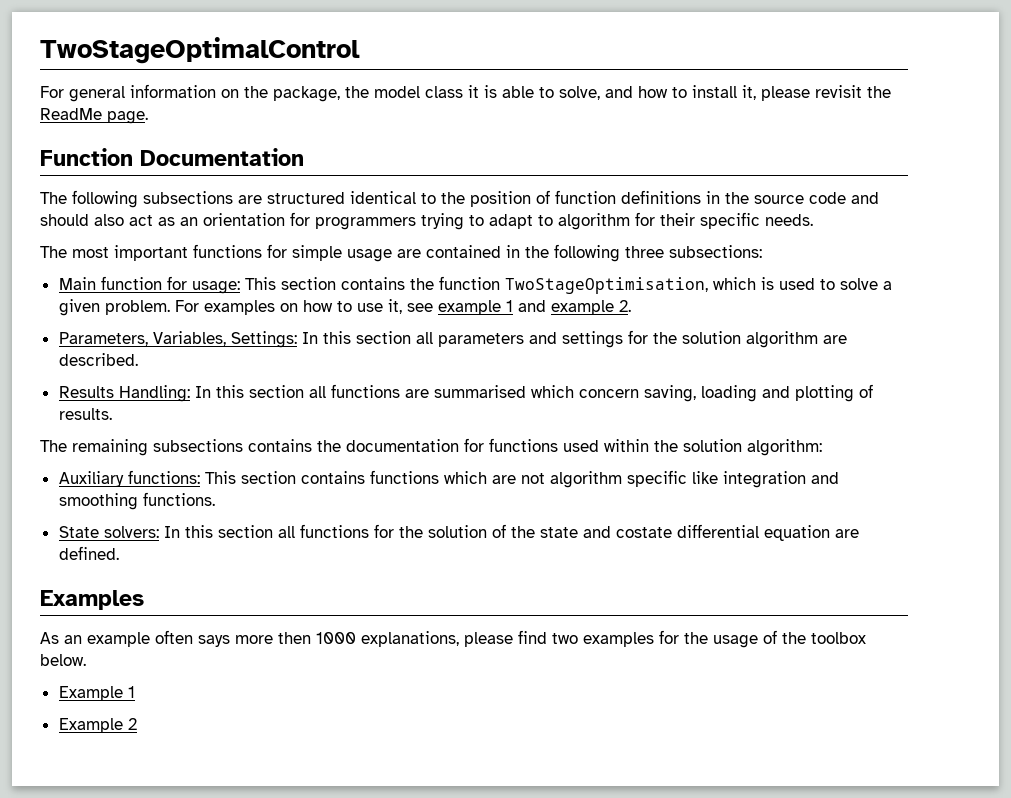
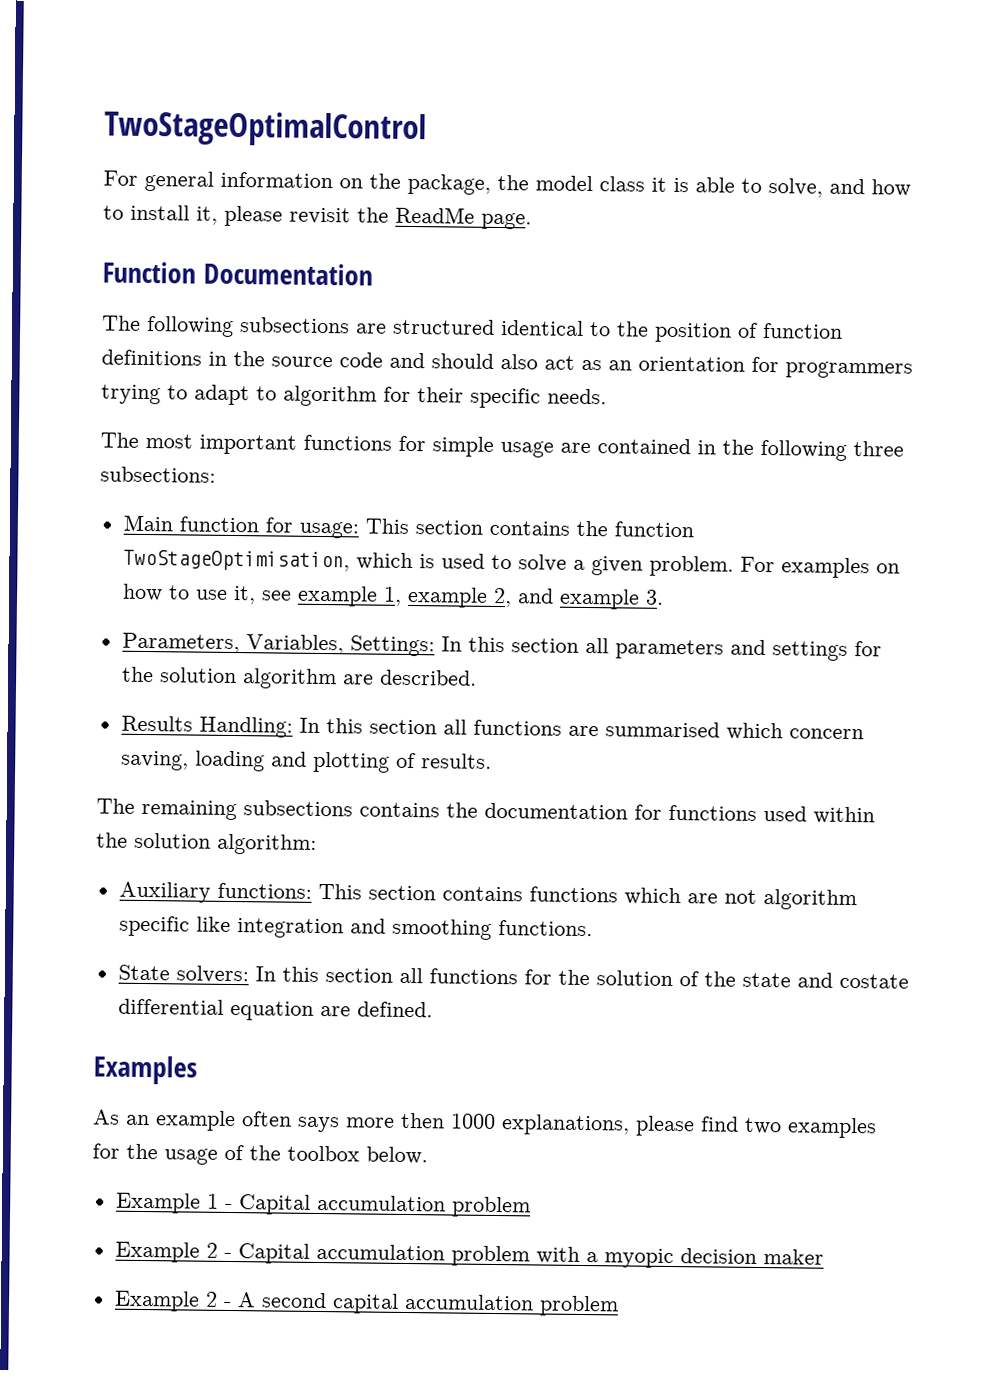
- For examples on how to use it, see example 1 and example 2.
+ For examples on how to use it, see example 1, example 2, and example 3.
- Example 1
- Example 2
+ Example 1 - Capital accumulation problem
+ Example 2 - Capital accumulation problem with a myopic decision maker
+ Example 2 - A second capital accumulation problem

